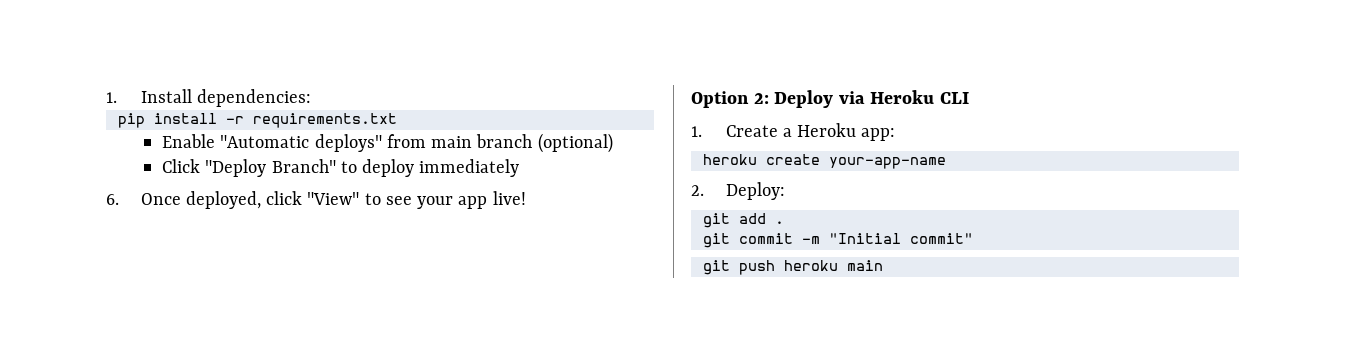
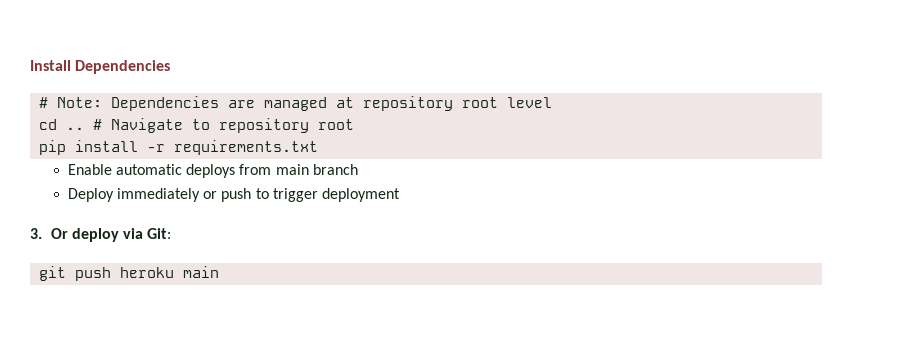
- 1. Install dependencies:
+ Install Dependencies
+ # Note: Dependencies are managed at repository root level
+ cd .. # Navigate to repository root
- Enable "Automatic deploys" from main branch (optional)
- Click "Deploy Branch" to deploy immediately
- 6. Once deployed, click "View" to see your app live!
- Option 2: Deploy via Heroku CLI
- 1. Create a Heroku app:
- heroku create your-app-name
- 2. Deploy:
- git add .
- git commit -m "Initial commit"
+ Enable automatic deploys from main branch
+ Deploy immediately or push to trigger deployment
+ 3. Or deploy via Git:

